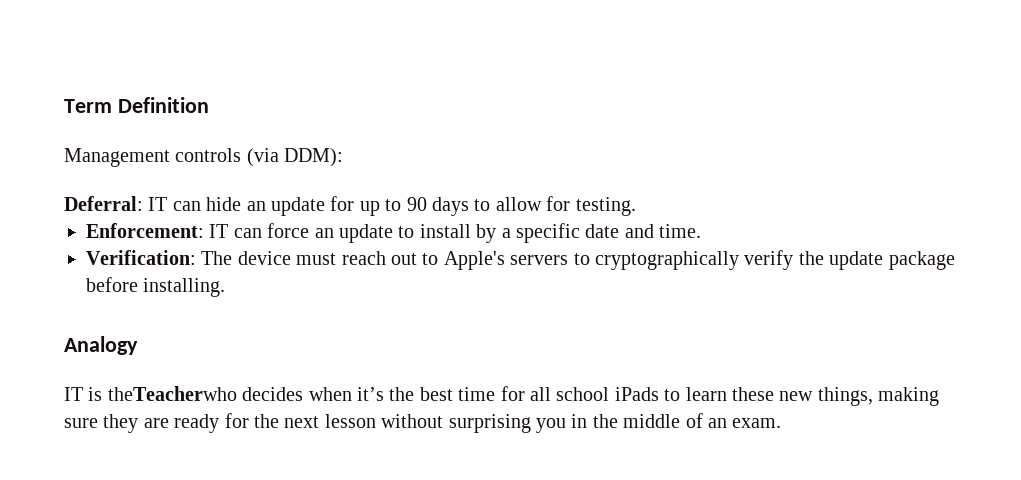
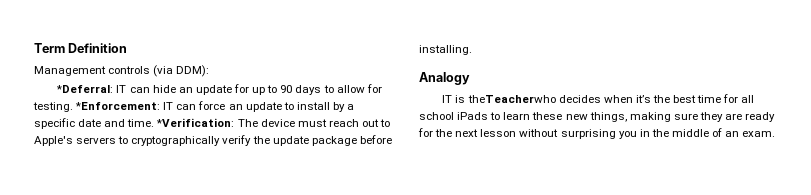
- Deferral: IT can hide an update for up to 90 days to allow for testing.
- Enforcement: IT can force an update to install by a specific date and time.
- Verification: The device must reach out to Apple's servers to cryptographically verify the update package before installing.
+ *Deferral: IT can hide an update for up to 90 days to allow for testing. *Enforcement: IT can force an update to install by a specific date and time. *Verification: The device must reach out to Apple's servers to cryptographically verify the update package before installing.

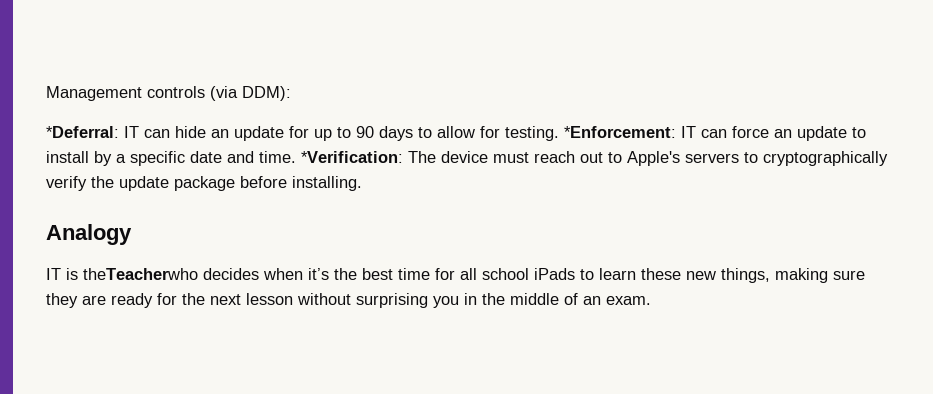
- Term Definition

